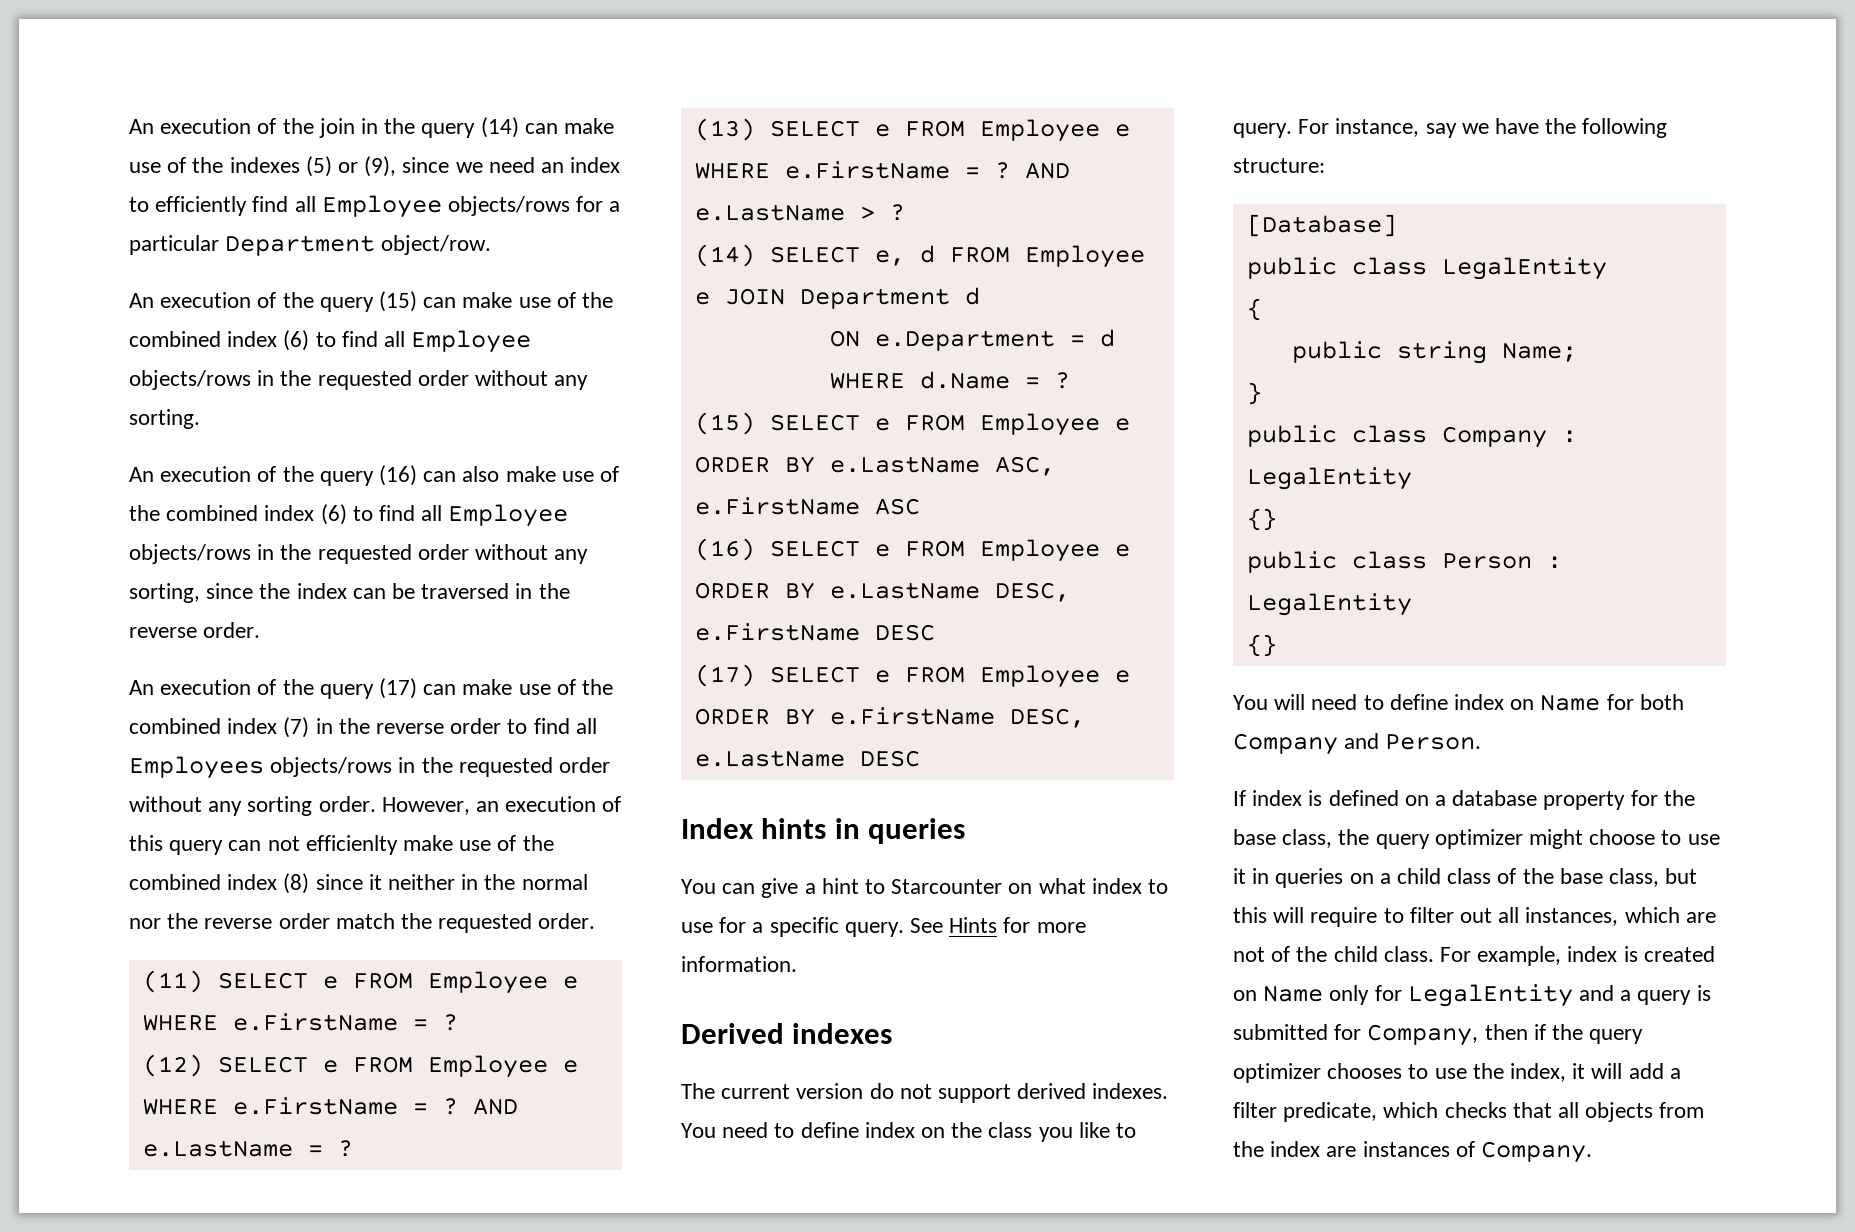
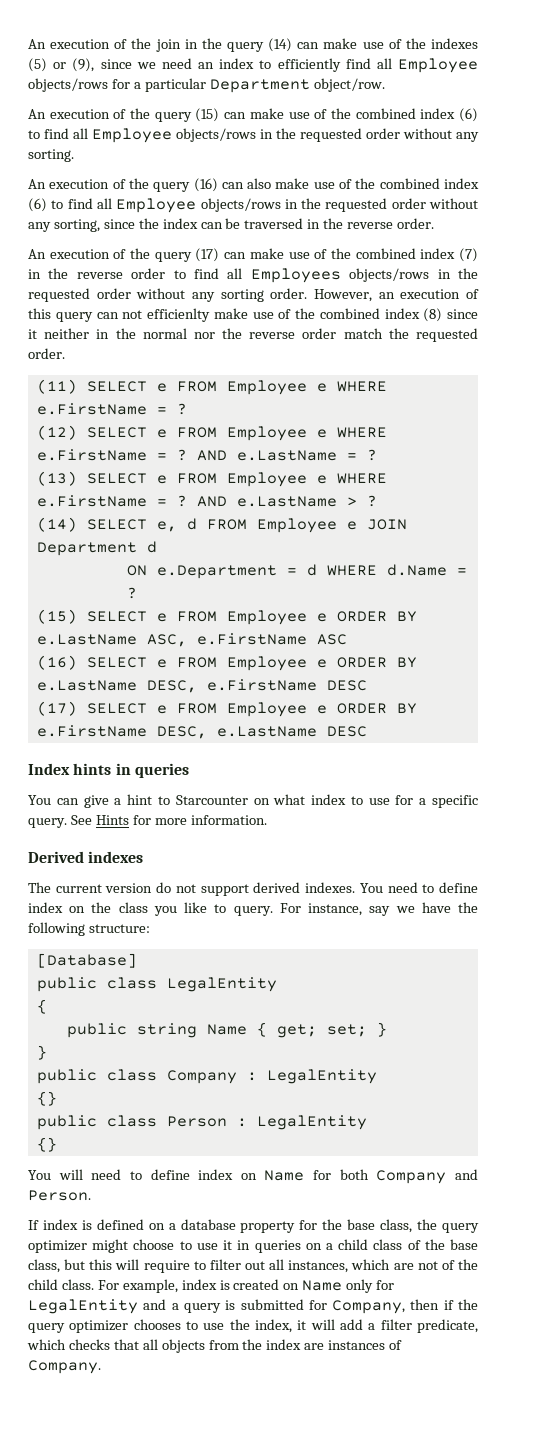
- public string Name;
+ public string Name { get; set; }

